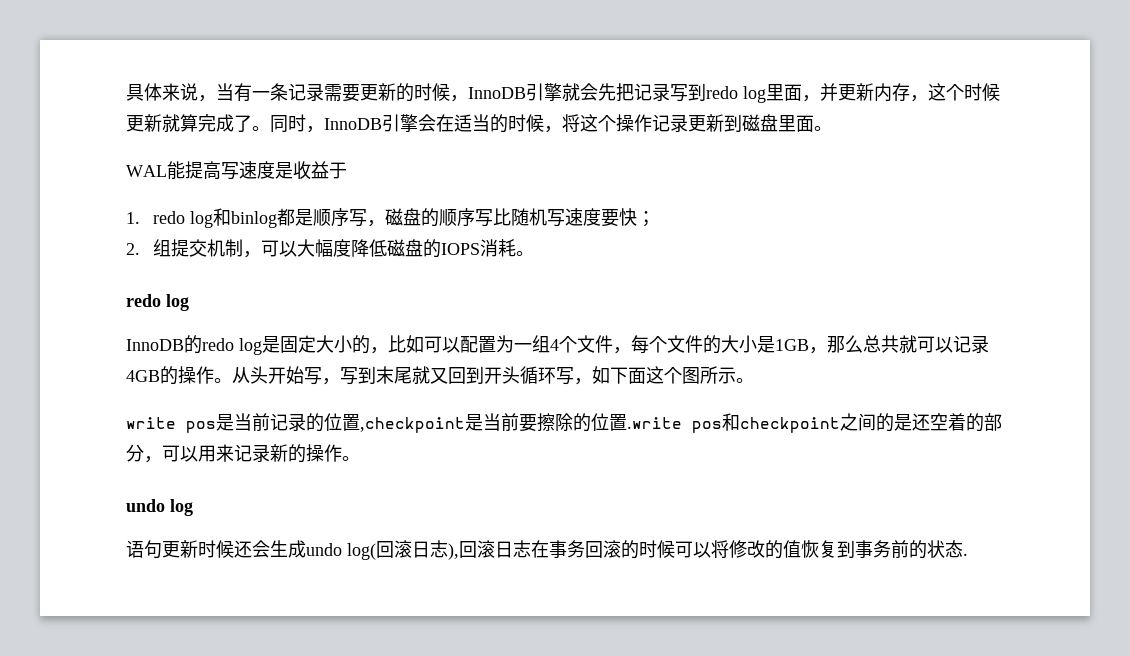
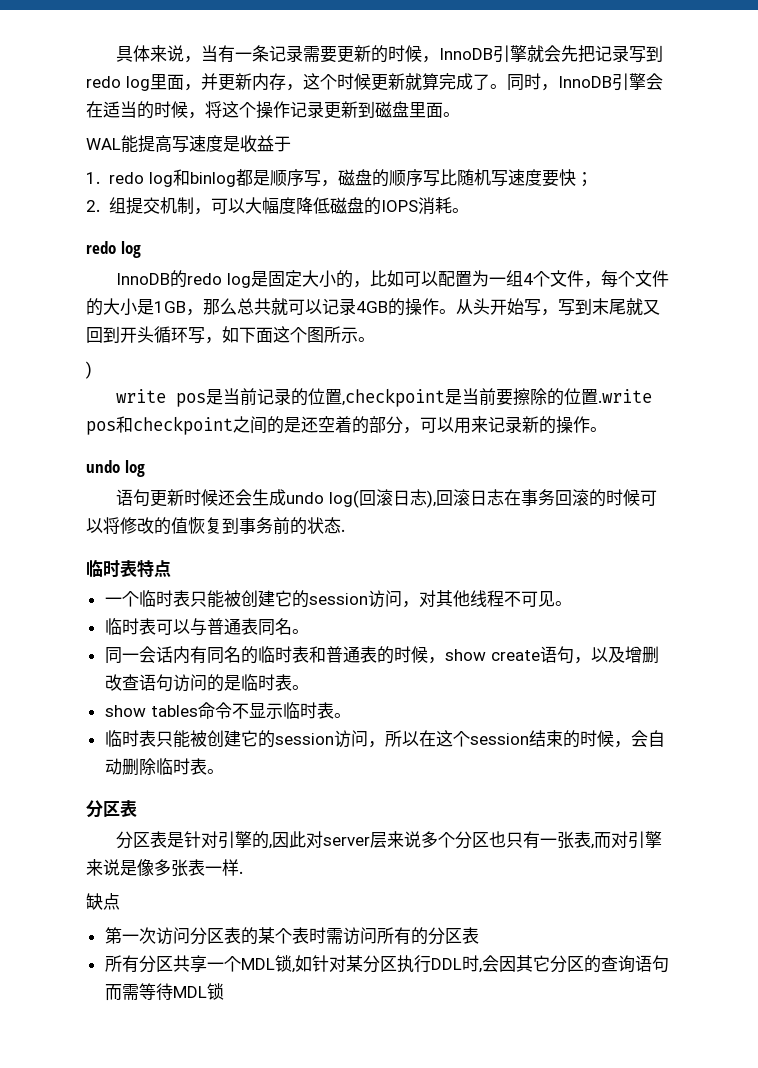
+ )
+ 临时表特点
+ 一个临时表只能被创建它的session访问，对其他线程不可见。
+ 临时表可以与普通表同名。
+ 同一会话内有同名的临时表和普通表的时候，show create语句，以及增删改查语句访问的是临时表。
+ show tables命令不显示临时表。
+ 临时表只能被创建它的session访问，所以在这个session结束的时候，会自动删除临时表。
+ 分区表
+ 分区表是针对引擎的,因此对server层来说多个分区也只有一张表,而对引擎来说是像多张表一样.
+ 缺点
+ 第一次访问分区表的某个表时需访问所有的分区表
+ 所有分区共享一个MDL锁,如针对某分区执行DDL时,会因其它分区的查询语句而需等待MDL锁

